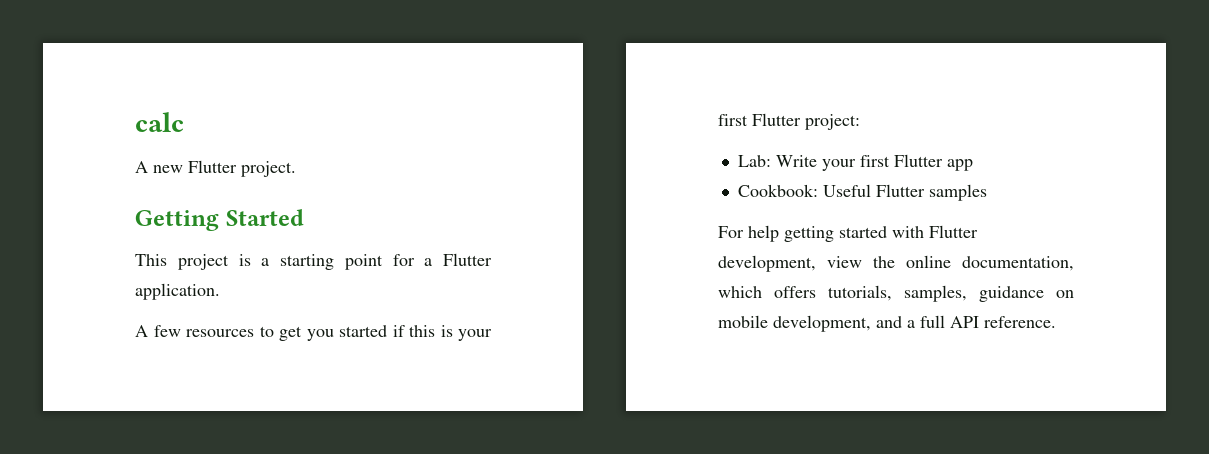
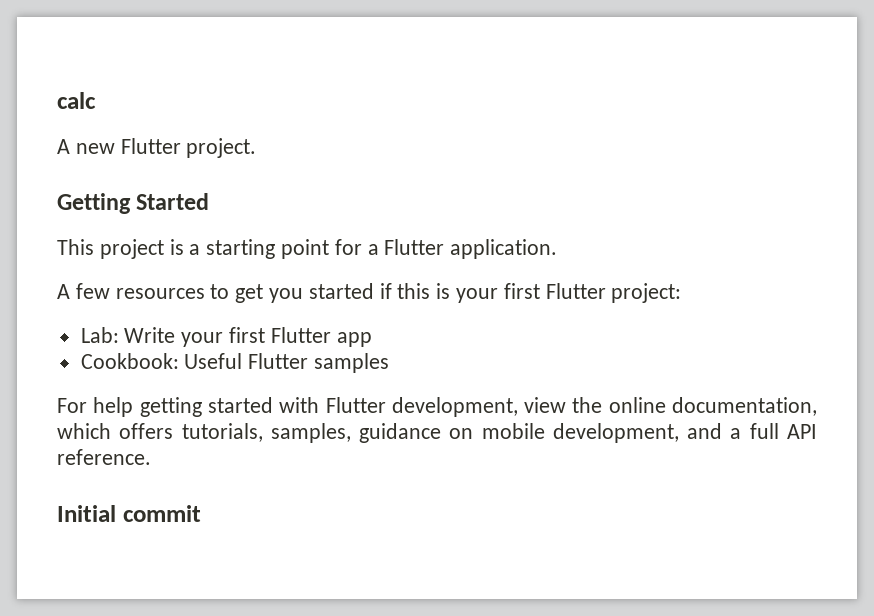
+ Initial commit

